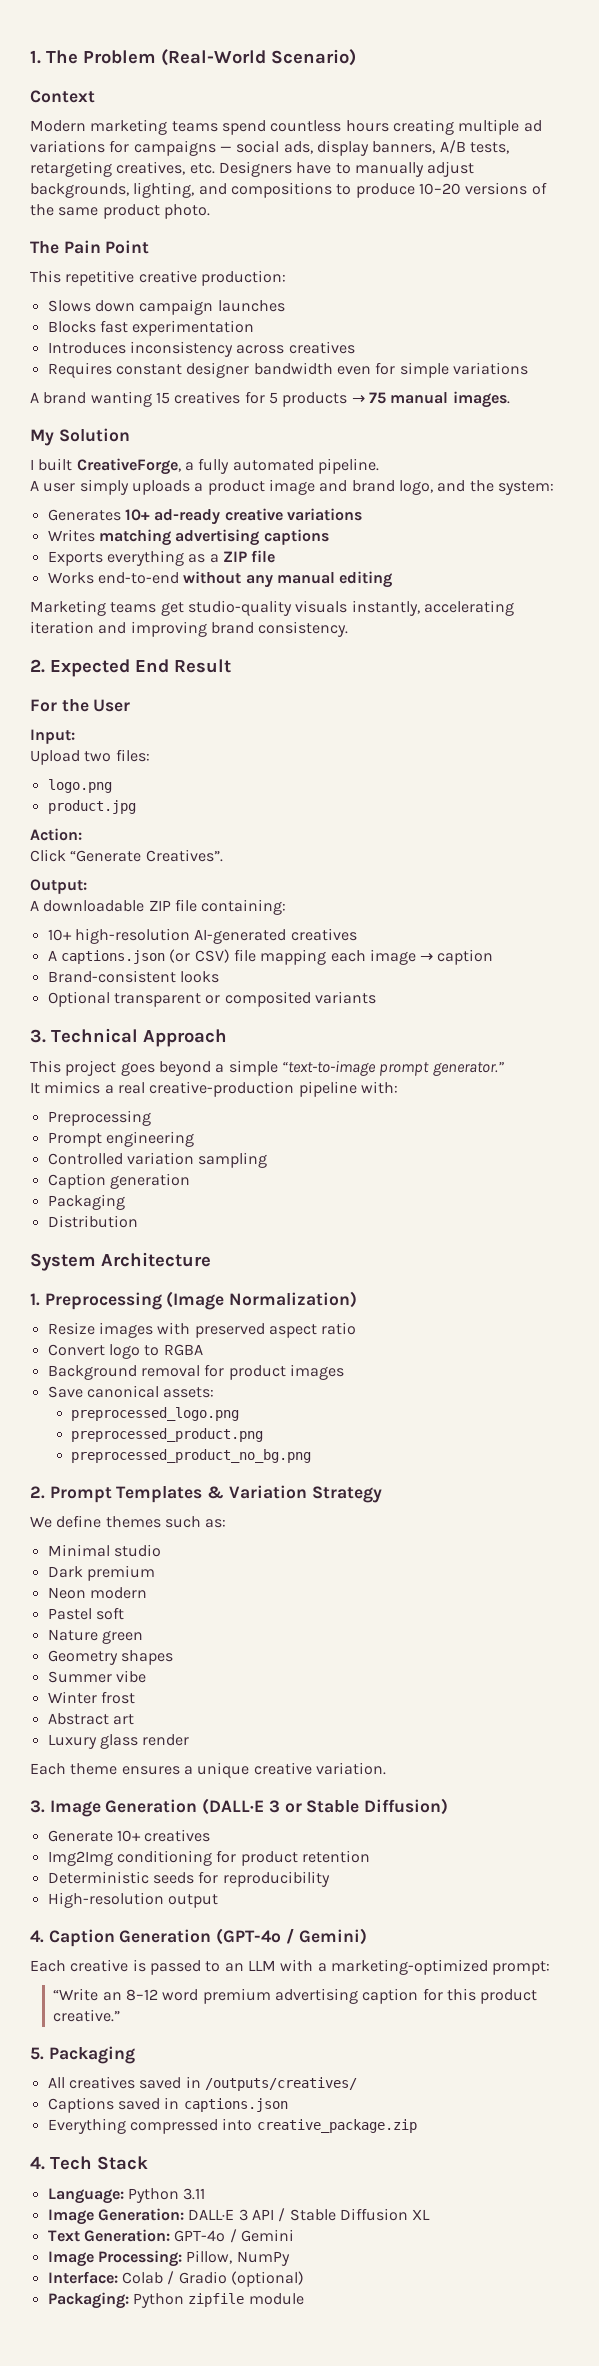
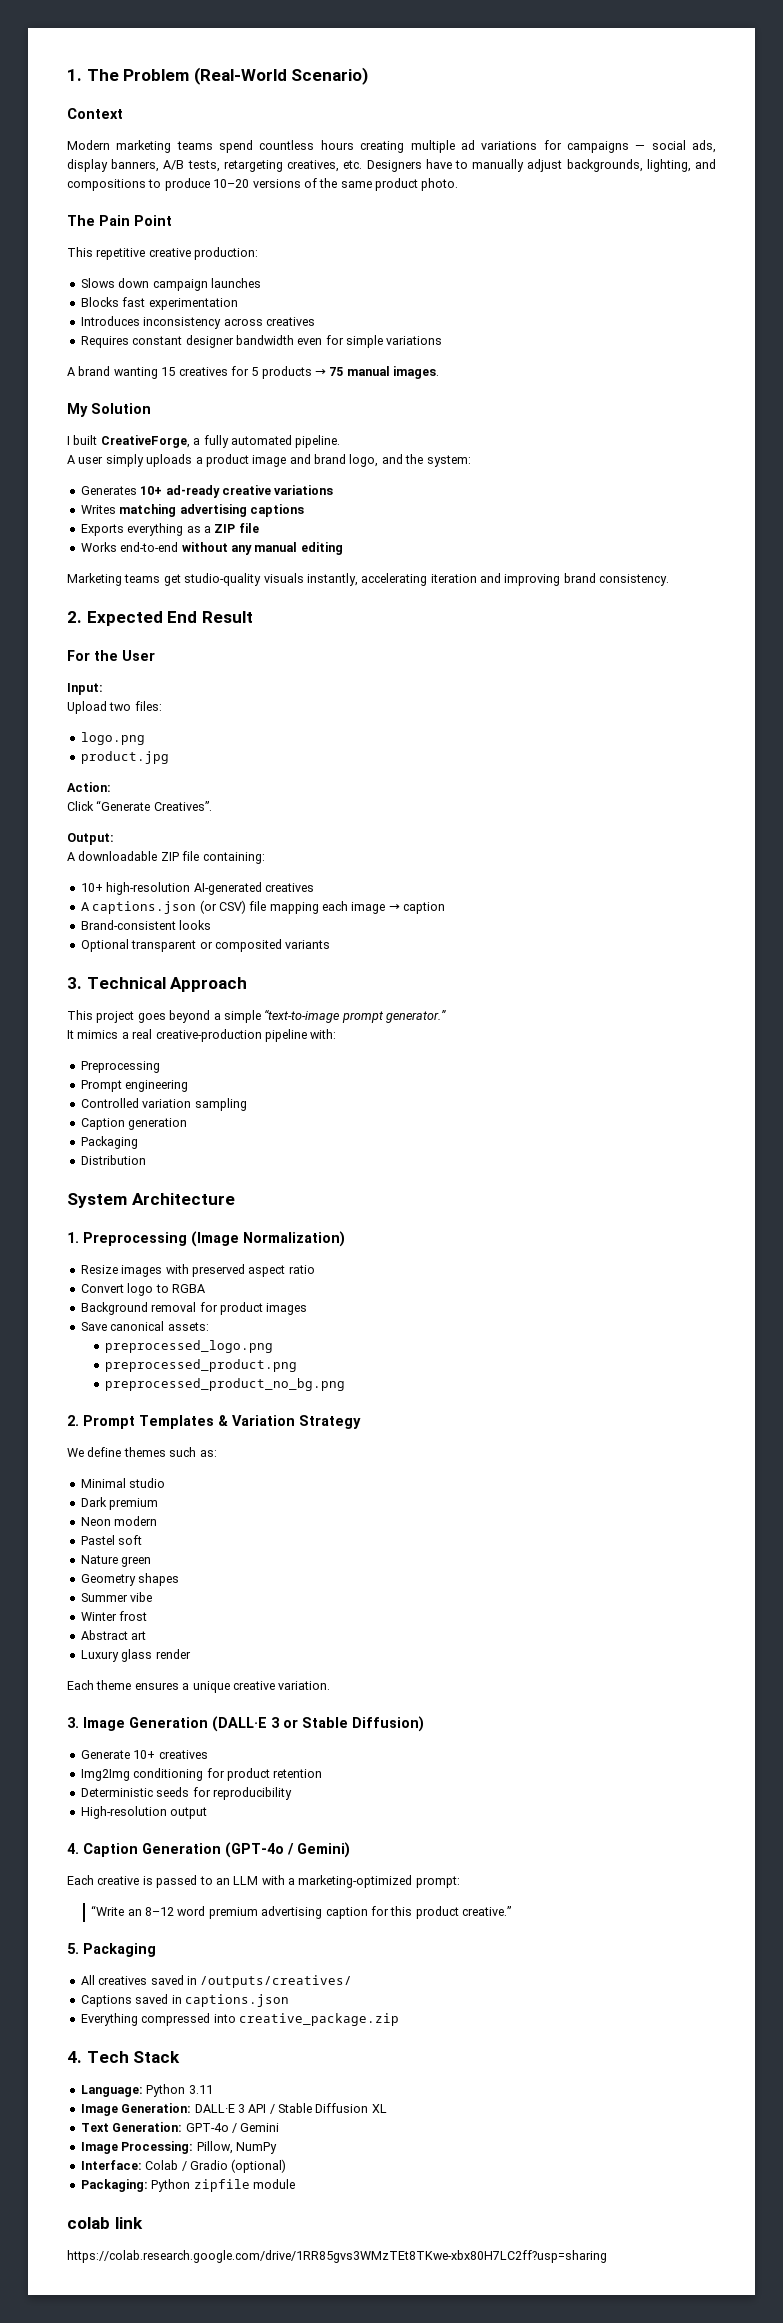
+ colab link
+ https://colab.research.google.com/drive/1RR85gvs3WMzTEt8TKwe-xbx80H7LC2ff?usp=sharing

